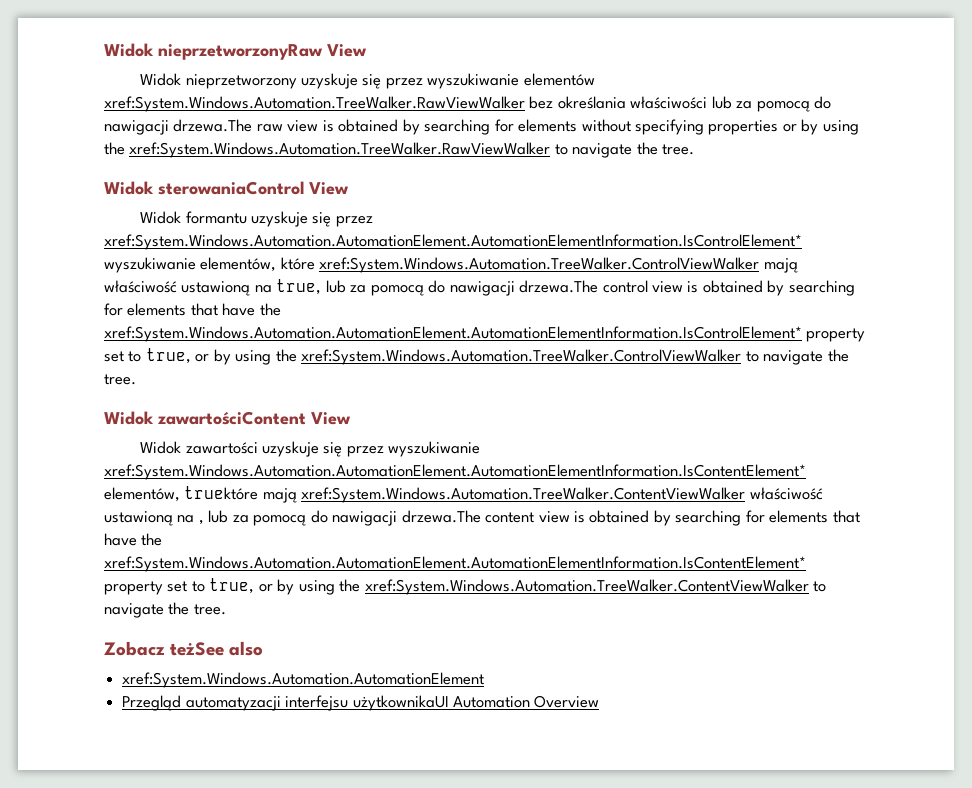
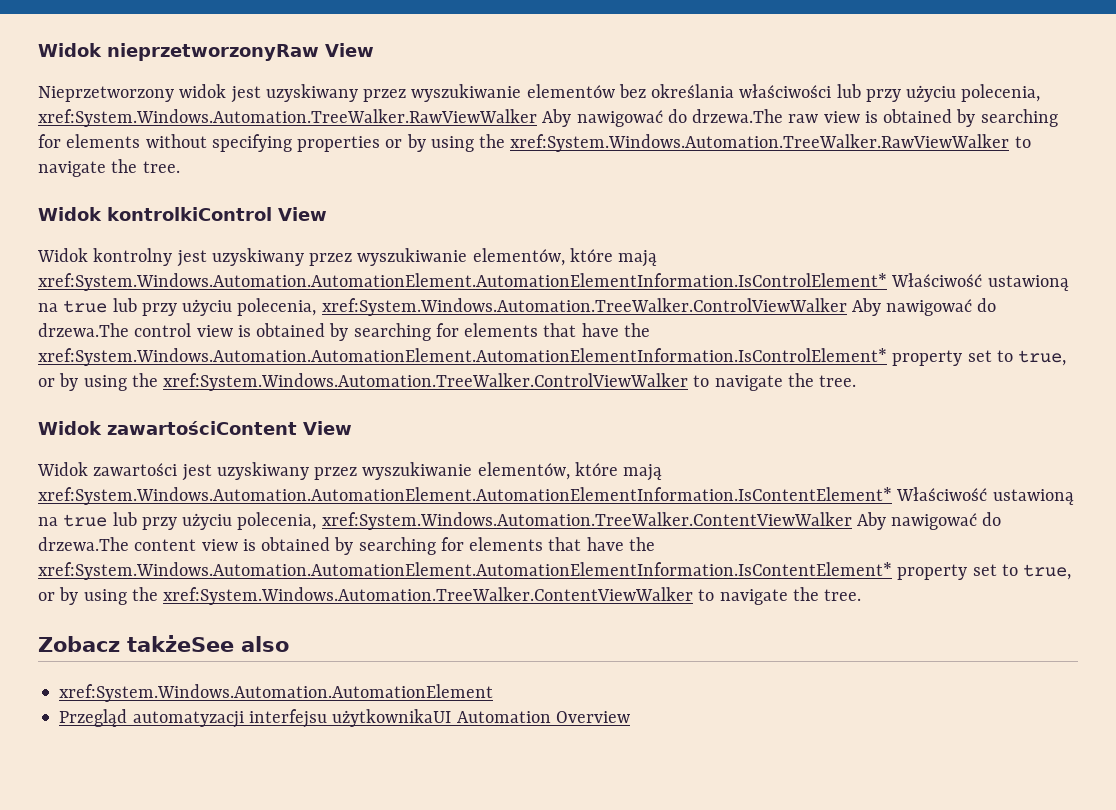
- Widok nieprzetworzony uzyskuje się przez wyszukiwanie elementów xref:System.Windows.Automation.TreeWalker.RawViewWalker bez określania właściwości lub za pomocą do nawigacji drzewa.The raw view is obtained by searching for elements without specifying properties or by using the xref:System.Windows.Automation.TreeWalker.RawViewWalker to navigate the tree.
+ Nieprzetworzony widok jest uzyskiwany przez wyszukiwanie elementów bez określania właściwości lub przy użyciu polecenia, xref:System.Windows.Automation.TreeWalker.RawViewWalker Aby nawigować do drzewa.The raw view is obtained by searching for elements without specifying properties or by using the xref:System.Windows.Automation.TreeWalker.RawViewWalker to navigate the tree.
- Widok sterowaniaControl View
- Widok formantu uzyskuje się przez xref:System.Windows.Automation.AutomationElement.AutomationElementInformation.IsControlElement* wyszukiwanie elementów, które xref:System.Windows.Automation.TreeWalker.ControlViewWalker mają właściwość ustawioną na true, lub za pomocą do nawigacji drzewa.The control view is obtained by searching for elements that have the xref:System.Windows.Automation.AutomationElement.AutomationElementInformation.IsControlElement* property set to true, or by using the xref:System.Windows.Automation.TreeWalker.ControlViewWalker to navigate the tree.
+ Widok kontrolkiControl View
+ Widok kontrolny jest uzyskiwany przez wyszukiwanie elementów, które mają xref:System.Windows.Automation.AutomationElement.AutomationElementInformation.IsControlElement* Właściwość ustawioną na true lub przy użyciu polecenia, xref:System.Windows.Automation.TreeWalker.ControlViewWalker Aby nawigować do drzewa.The control view is obtained by searching for elements that have the xref:System.Windows.Automation.AutomationElement.AutomationElementInformation.IsControlElement* property set to true, or by using the xref:System.Windows.Automation.TreeWalker.ControlViewWalker to navigate the tree.
- Widok zawartości uzyskuje się przez wyszukiwanie xref:System.Windows.Automation.AutomationElement.AutomationElementInformation.IsContentElement* elementów, truektóre mają xref:System.Windows.Automation.TreeWalker.ContentViewWalker właściwość ustawioną na , lub za pomocą do nawigacji drzewa.The content view is obtained by searching for elements that have the xref:System.Windows.Automation.AutomationElement.AutomationElementInformation.IsContentElement* property set to true, or by using the xref:System.Windows.Automation.TreeWalker.ContentViewWalker to navigate the tree.
+ Widok zawartości jest uzyskiwany przez wyszukiwanie elementów, które mają xref:System.Windows.Automation.AutomationElement.AutomationElementInformation.IsContentElement* Właściwość ustawioną na true lub przy użyciu polecenia, xref:System.Windows.Automation.TreeWalker.ContentViewWalker Aby nawigować do drzewa.The content view is obtained by searching for elements that have the xref:System.Windows.Automation.AutomationElement.AutomationElementInformation.IsContentElement* property set to true, or by using the xref:System.Windows.Automation.TreeWalker.ContentViewWalker to navigate the tree.
- Zobacz teżSee also
+ Zobacz takżeSee also

